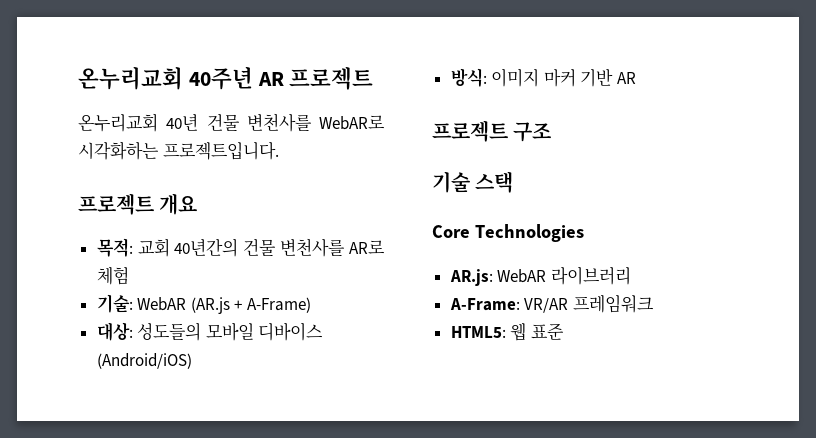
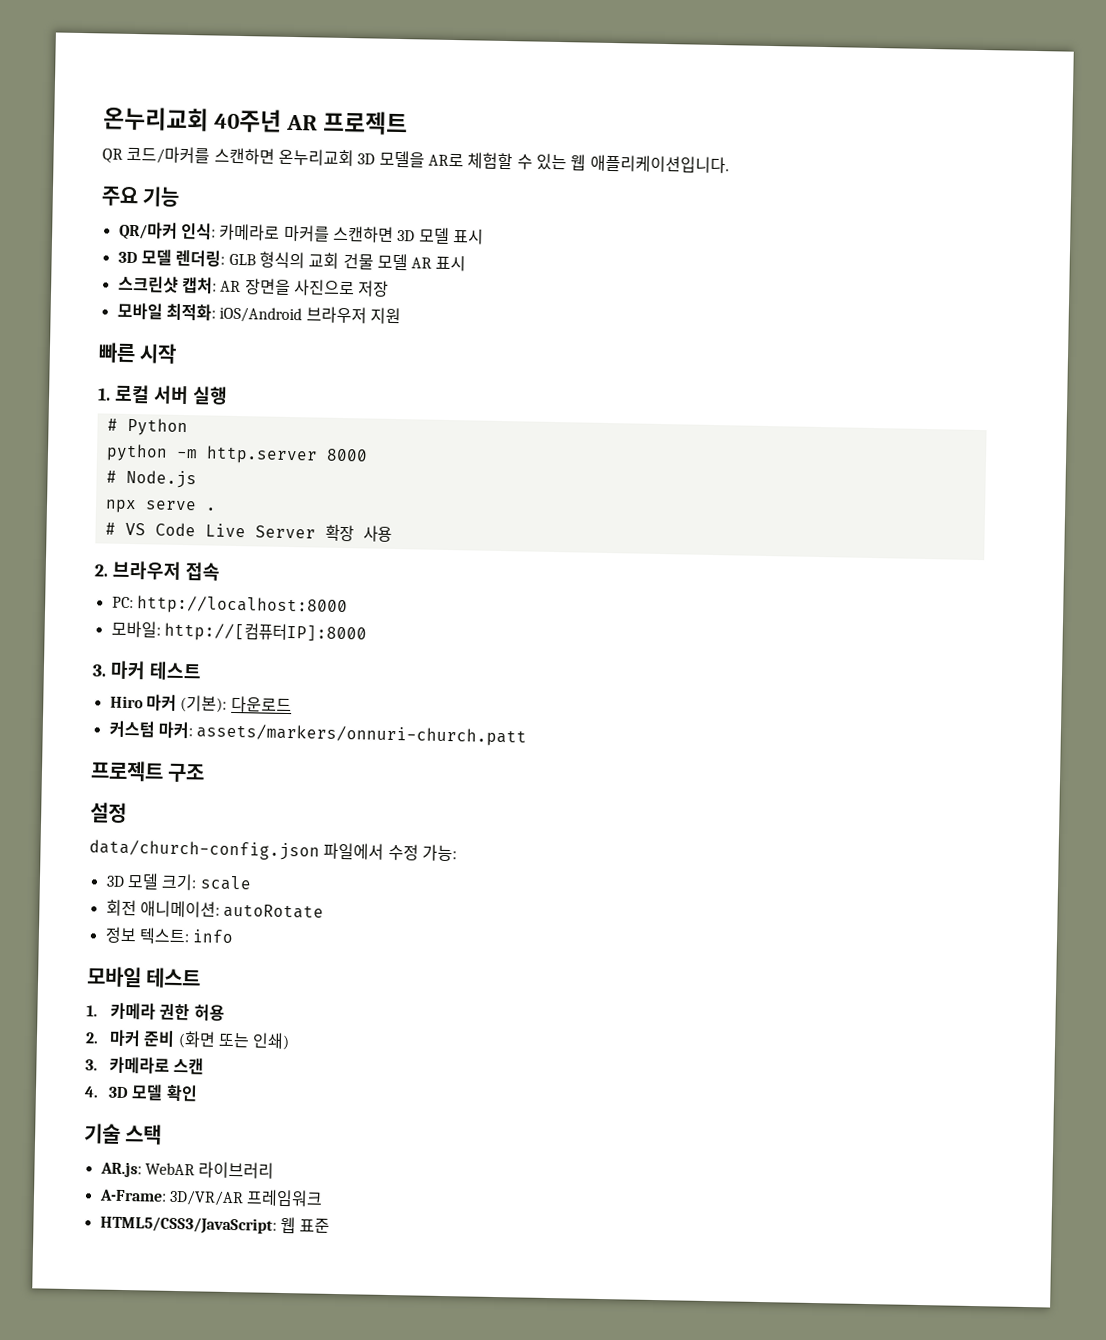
- 온누리교회 40년 건물 변천사를 WebAR로 시각화하는 프로젝트입니다.
- 프로젝트 개요
- 목적: 교회 40년간의 건물 변천사를 AR로 체험
- 기술: WebAR (AR.js + A-Frame)
- 대상: 성도들의 모바일 디바이스 (Android/iOS)
- 방식: 이미지 마커 기반 AR
+ QR 코드/마커를 스캔하면 온누리교회 3D 모델을 AR로 체험할 수 있는 웹 애플리케이션입니다.
+ 주요 기능
+ QR/마커 인식: 카메라로 마커를 스캔하면 3D 모델 표시
+ 3D 모델 렌더링: GLB 형식의 교회 건물 모델 AR 표시
+ 스크린샷 캡처: AR 장면을 사진으로 저장
+ 모바일 최적화: iOS/Android 브라우저 지원
+ 빠른 시작
+ 1. 로컬 서버 실행
+ # Python
+ python -m http.server 8000
+ # Node.js
+ npx serve .
+ # VS Code Live Server 확장 사용
+ 2. 브라우저 접속
+ PC: http://localhost:8000
+ 모바일: http://[컴퓨터IP]:8000
+ 3. 마커 테스트
+ Hiro 마커 (기본): 다운로드
+ 커스텀 마커: assets/markers/onnuri-church.patt
  프로젝트 구조
+ 설정
+ data/church-config.json 파일에서 수정 가능:
+ 3D 모델 크기: scale
+ 회전 애니메이션: autoRotate
+ 정보 텍스트: info
+ 모바일 테스트
+ 1. 카메라 권한 허용
+ 2. 마커 준비 (화면 또는 인쇄)
+ 3. 카메라로 스캔
+ 4. 3D 모델 확인
- Core Technologies
- A-Frame: VR/AR 프레임워크
+ A-Frame: 3D/VR/AR 프레임워크
- HTML5: 웹 표준
+ HTML5/CSS3/JavaScript: 웹 표준

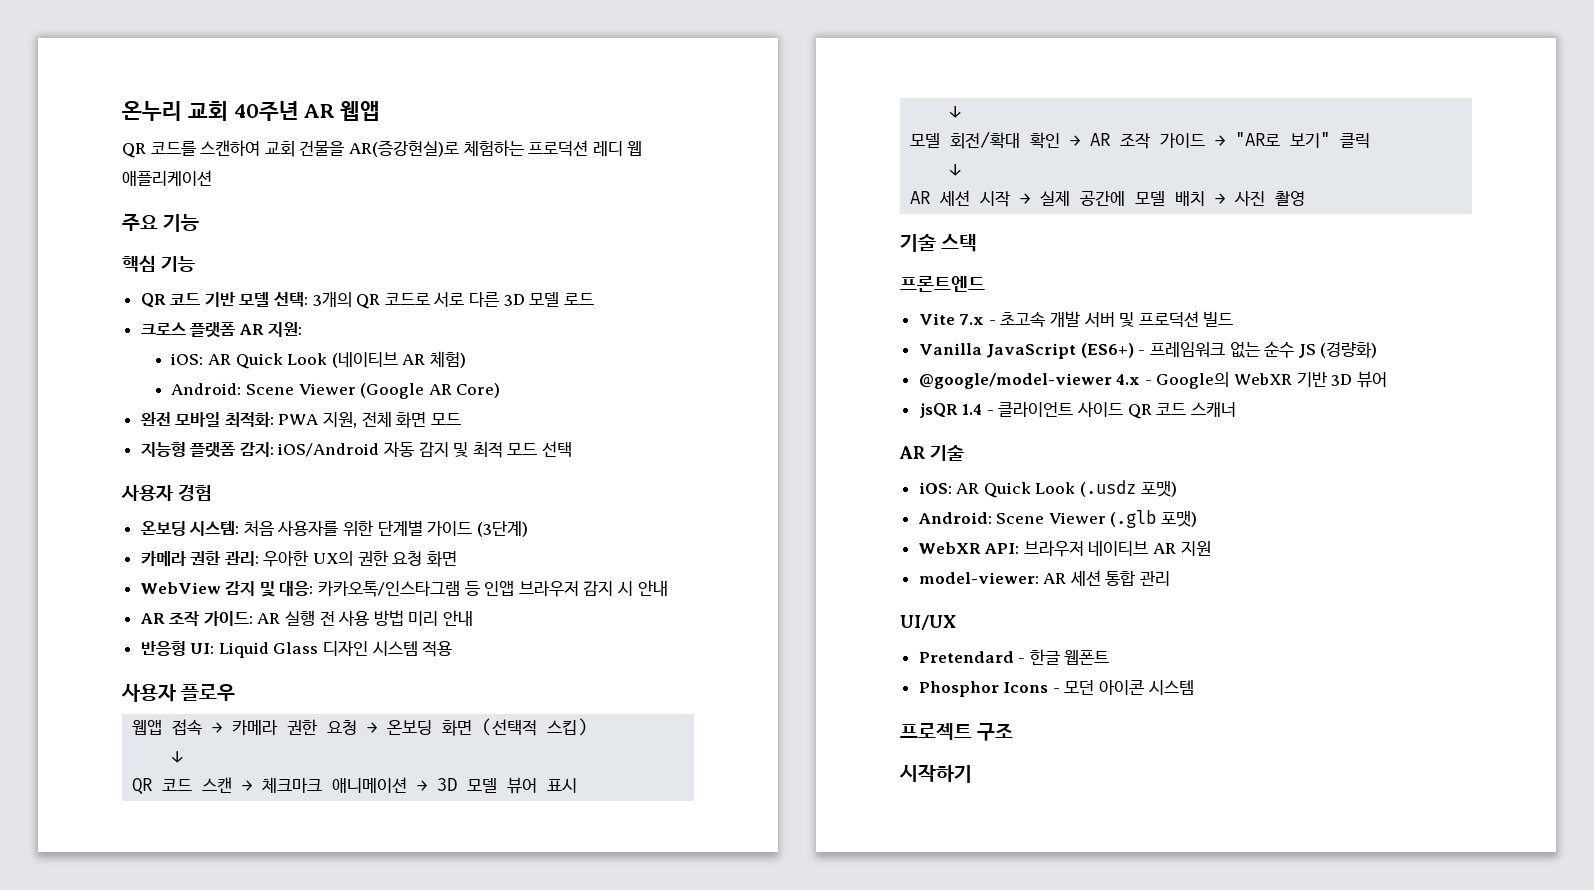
- 온누리교회 40주년 AR 프로젝트
- QR 코드/마커를 스캔하면 온누리교회 3D 모델을 AR로 체험할 수 있는 웹 애플리케이션입니다.
+ 온누리 교회 40주년 AR 웹앱
+ QR 코드를 스캔하여 교회 건물을 AR(증강현실)로 체험하는 프로덕션 레디 웹 애플리케이션
  주요 기능
- QR/마커 인식: 카메라로 마커를 스캔하면 3D 모델 표시
- 3D 모델 렌더링: GLB 형식의 교회 건물 모델 AR 표시
- 스크린샷 캡처: AR 장면을 사진으로 저장
- 모바일 최적화: iOS/Android 브라우저 지원
- 빠른 시작
- 1. 로컬 서버 실행
- # Python
- python -m http.server 8000
- # Node.js
- npx serve .
- # VS Code Live Server 확장 사용
- 2. 브라우저 접속
- PC: http://localhost:8000
- 모바일: http://[컴퓨터IP]:8000
- 3. 마커 테스트
- Hiro 마커 (기본): 다운로드
- 커스텀 마커: assets/markers/onnuri-church.patt
+ 핵심 기능
+ QR 코드 기반 모델 선택: 3개의 QR 코드로 서로 다른 3D 모델 로드
+ 크로스 플랫폼 AR 지원:
+ iOS: AR Quick Look (네이티브 AR 체험)
+ Android: Scene Viewer (Google AR Core)
+ 완전 모바일 최적화: PWA 지원, 전체 화면 모드
+ 지능형 플랫폼 감지: iOS/Android 자동 감지 및 최적 모드 선택
+ 사용자 경험
+ 온보딩 시스템: 처음 사용자를 위한 단계별 가이드 (3단계)
+ 카메라 권한 관리: 우아한 UX의 권한 요청 화면
+ WebView 감지 및 대응: 카카오톡/인스타그램 등 인앱 브라우저 감지 시 안내
+ AR 조작 가이드: AR 실행 전 사용 방법 미리 안내
+ 반응형 UI: Liquid Glass 디자인 시스템 적용
+ 사용자 플로우
+ 웹앱 접속 → 카메라 권한 요청 → 온보딩 화면 (선택적 스킵)
+ ↓
+ QR 코드 스캔 → 체크마크 애니메이션 → 3D 모델 뷰어 표시
+ ↓
+ 모델 회전/확대 확인 → AR 조작 가이드 → "AR로 보기" 클릭
+ ↓
+ AR 세션 시작 → 실제 공간에 모델 배치 → 사진 촬영
+ 기술 스택
+ 프론트엔드
+ Vite 7.x - 초고속 개발 서버 및 프로덕션 빌드
+ Vanilla JavaScript (ES6+) - 프레임워크 없는 순수 JS (경량화)
+ @google/model-viewer 4.x - Google의 WebXR 기반 3D 뷰어
+ jsQR 1.4 - 클라이언트 사이드 QR 코드 스캐너
+ AR 기술
+ iOS: AR Quick Look (.usdz 포맷)
+ Android: Scene Viewer (.glb 포맷)
+ WebXR API: 브라우저 네이티브 AR 지원
+ model-viewer: AR 세션 통합 관리
+ UI/UX
+ Pretendard - 한글 웹폰트
+ Phosphor Icons - 모던 아이콘 시스템
  프로젝트 구조
- 설정
- data/church-config.json 파일에서 수정 가능:
- 3D 모델 크기: scale
- 회전 애니메이션: autoRotate
- 정보 텍스트: info
- 모바일 테스트
- 1. 카메라 권한 허용
- 2. 마커 준비 (화면 또는 인쇄)
- 3. 카메라로 스캔
- 4. 3D 모델 확인
- 기술 스택
- AR.js: WebAR 라이브러리
- A-Frame: 3D/VR/AR 프레임워크
- HTML5/CSS3/JavaScript: 웹 표준
+ 시작하기

